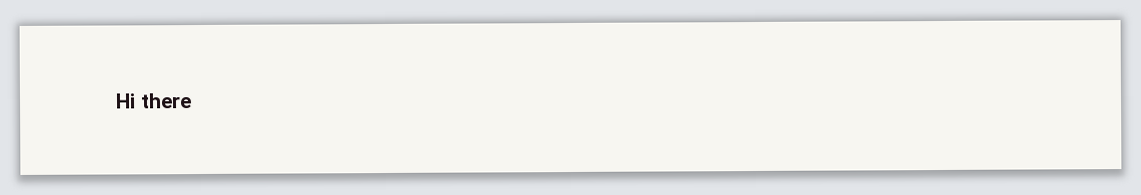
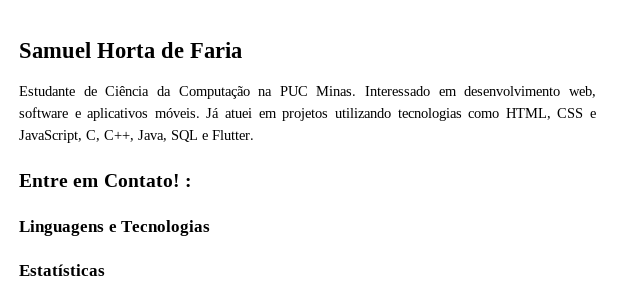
- Hi there
+ Samuel Horta de Faria
+ Estudante de Ciência da Computação na PUC Minas. Interessado em desenvolvimento web, software e aplicativos móveis. Já atuei em projetos utilizando tecnologias como HTML, CSS e JavaScript, C, C++, Java, SQL e Flutter.
+ Entre em Contato! :
+ Linguagens e Tecnologias
+ Estatísticas

